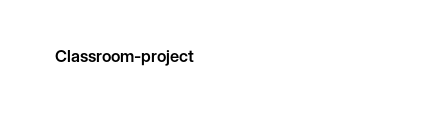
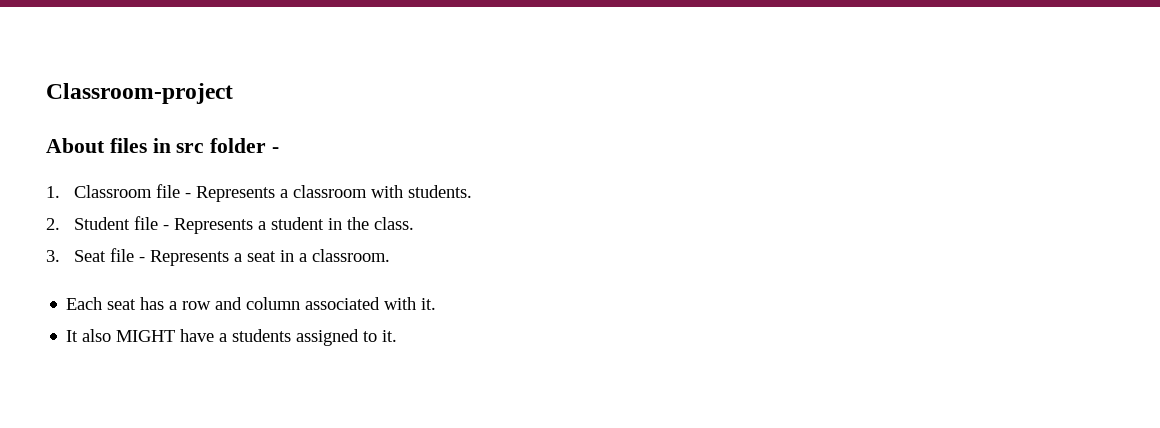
+ About files in src folder -
+ 1. Classroom file - Represents a classroom with students.
+ 2. Student file - Represents a student in the class.
+ 3. Seat file - Represents a seat in a classroom.
+ Each seat has a row and column associated with it.
+ It also MIGHT have a students assigned to it.

